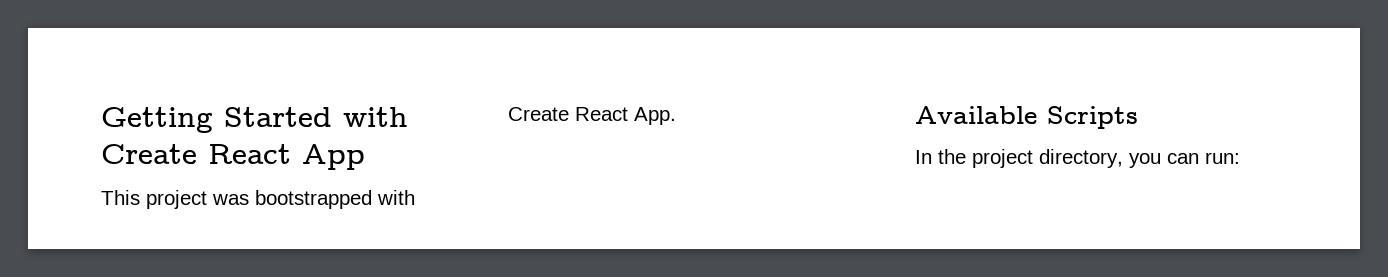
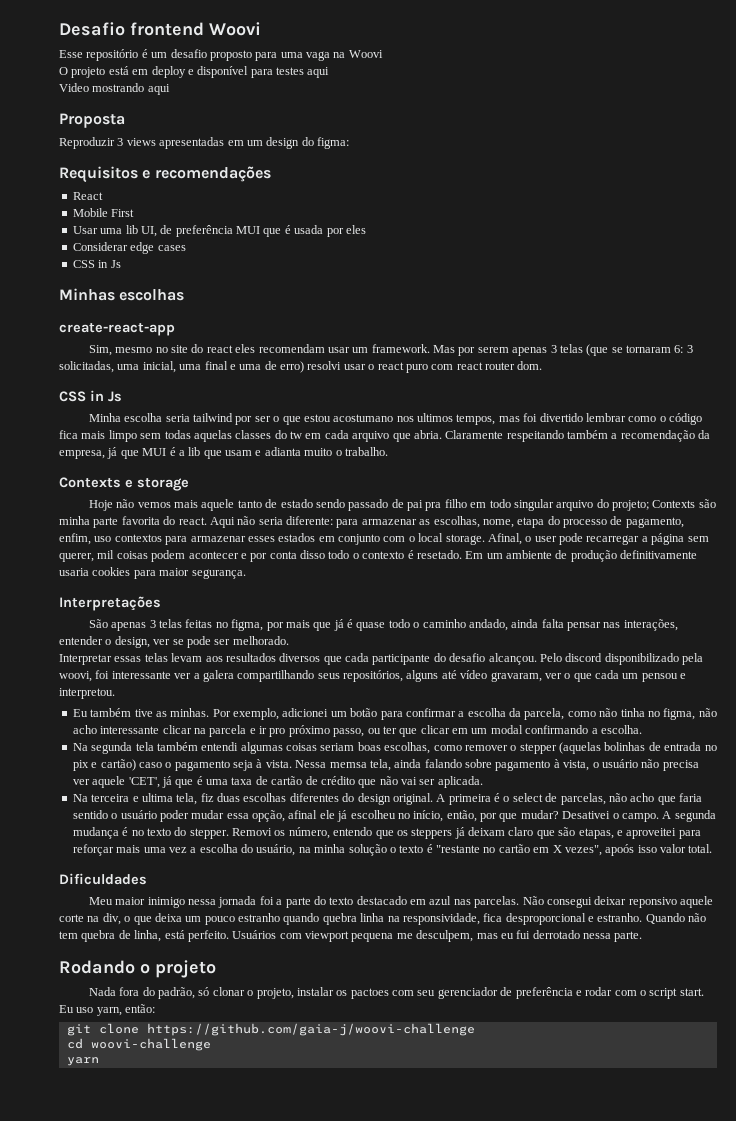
- Getting Started with Create React App
- This project was bootstrapped with Create React App.
- Available Scripts
- In the project directory, you can run:
+ Desafio frontend Woovi
+ Esse repositório é um desafio proposto para uma vaga na Woovi
+ O projeto está em deploy e disponível para testes aqui
+ Video mostrando aqui
+ Proposta
+ Reproduzir 3 views apresentadas em um design do figma:
+ Requisitos e recomendações
+ React
+ Mobile First
+ Usar uma lib UI, de preferência MUI que é usada por eles
+ Considerar edge cases
+ CSS in Js
+ Minhas escolhas
+ create-react-app
+ Sim, mesmo no site do react eles recomendam usar um framework. Mas por serem apenas 3 telas (que se tornaram 6: 3 solicitadas, uma inicial, uma final e uma de erro) resolvi usar o react puro com react router dom.
+ CSS in Js
+ Minha escolha seria tailwind por ser o que estou acostumano nos ultimos tempos, mas foi divertido lembrar como o código fica mais limpo sem todas aquelas classes do tw em cada arquivo que abria. Claramente respeitando também a recomendação da empresa, já que MUI é a lib que usam e adianta muito o trabalho.
+ Contexts e storage
+ Hoje não vemos mais aquele tanto de estado sendo passado de pai pra filho em todo singular arquivo do projeto; Contexts são minha parte favorita do react. Aqui não seria diferente: para armazenar as escolhas, nome, etapa do processo de pagamento, enfim, uso contextos para armazenar esses estados em conjunto com o local storage. Afinal, o user pode recarregar a página sem querer, mil coisas podem acontecer e por conta disso todo o contexto é resetado. Em um ambiente de produção definitivamente usaria cookies para maior segurança.
+ Interpretações
+ São apenas 3 telas feitas no figma, por mais que já é quase todo o caminho andado, ainda falta pensar nas interações, entender o design, ver se pode ser melhorado.
+ Interpretar essas telas levam aos resultados diversos que cada participante do desafio alcançou. Pelo discord disponibilizado pela woovi, foi interessante ver a galera compartilhando seus repositórios, alguns até vídeo gravaram, ver o que cada um pensou e interpretou.
+ Eu também tive as minhas. Por exemplo, adicionei um botão para confirmar a escolha da parcela, como não tinha no figma, não acho interessante clicar na parcela e ir pro próximo passo, ou ter que clicar em um modal confirmando a escolha.
+ Na segunda tela também entendi algumas coisas seriam boas escolhas, como remover o stepper (aquelas bolinhas de entrada no pix e cartão) caso o pagamento seja à vista. Nessa memsa tela, ainda falando sobre pagamento à vista, o usuário não precisa ver aquele 'CET', já que é uma taxa de cartão de crédito que não vai ser aplicada.
+ Na terceira e ultima tela, fiz duas escolhas diferentes do design original. A primeira é o select de parcelas, não acho que faria sentido o usuário poder mudar essa opção, afinal ele já escolheu no início, então, por que mudar? Desativei o campo. A segunda mudança é no texto do stepper. Removi os número, entendo que os steppers já deixam claro que são etapas, e aproveitei para reforçar mais uma vez a escolha do usuário, na minha solução o texto é "restante no cartão em X vezes", apoós isso valor total.
+ Dificuldades
+ Meu maior inimigo nessa jornada foi a parte do texto destacado em azul nas parcelas. Não consegui deixar reponsivo aquele corte na div, o que deixa um pouco estranho quando quebra linha na responsividade, fica desproporcional e estranho. Quando não tem quebra de linha, está perfeito. Usuários com viewport pequena me desculpem, mas eu fui derrotado nessa parte.
+ Rodando o projeto
+ Nada fora do padrão, só clonar o projeto, instalar os pactoes com seu gerenciador de preferência e rodar com o script start. Eu uso yarn, então:
+ git clone https://github.com/gaia-j/woovi-challenge
+ cd woovi-challenge
+ yarn

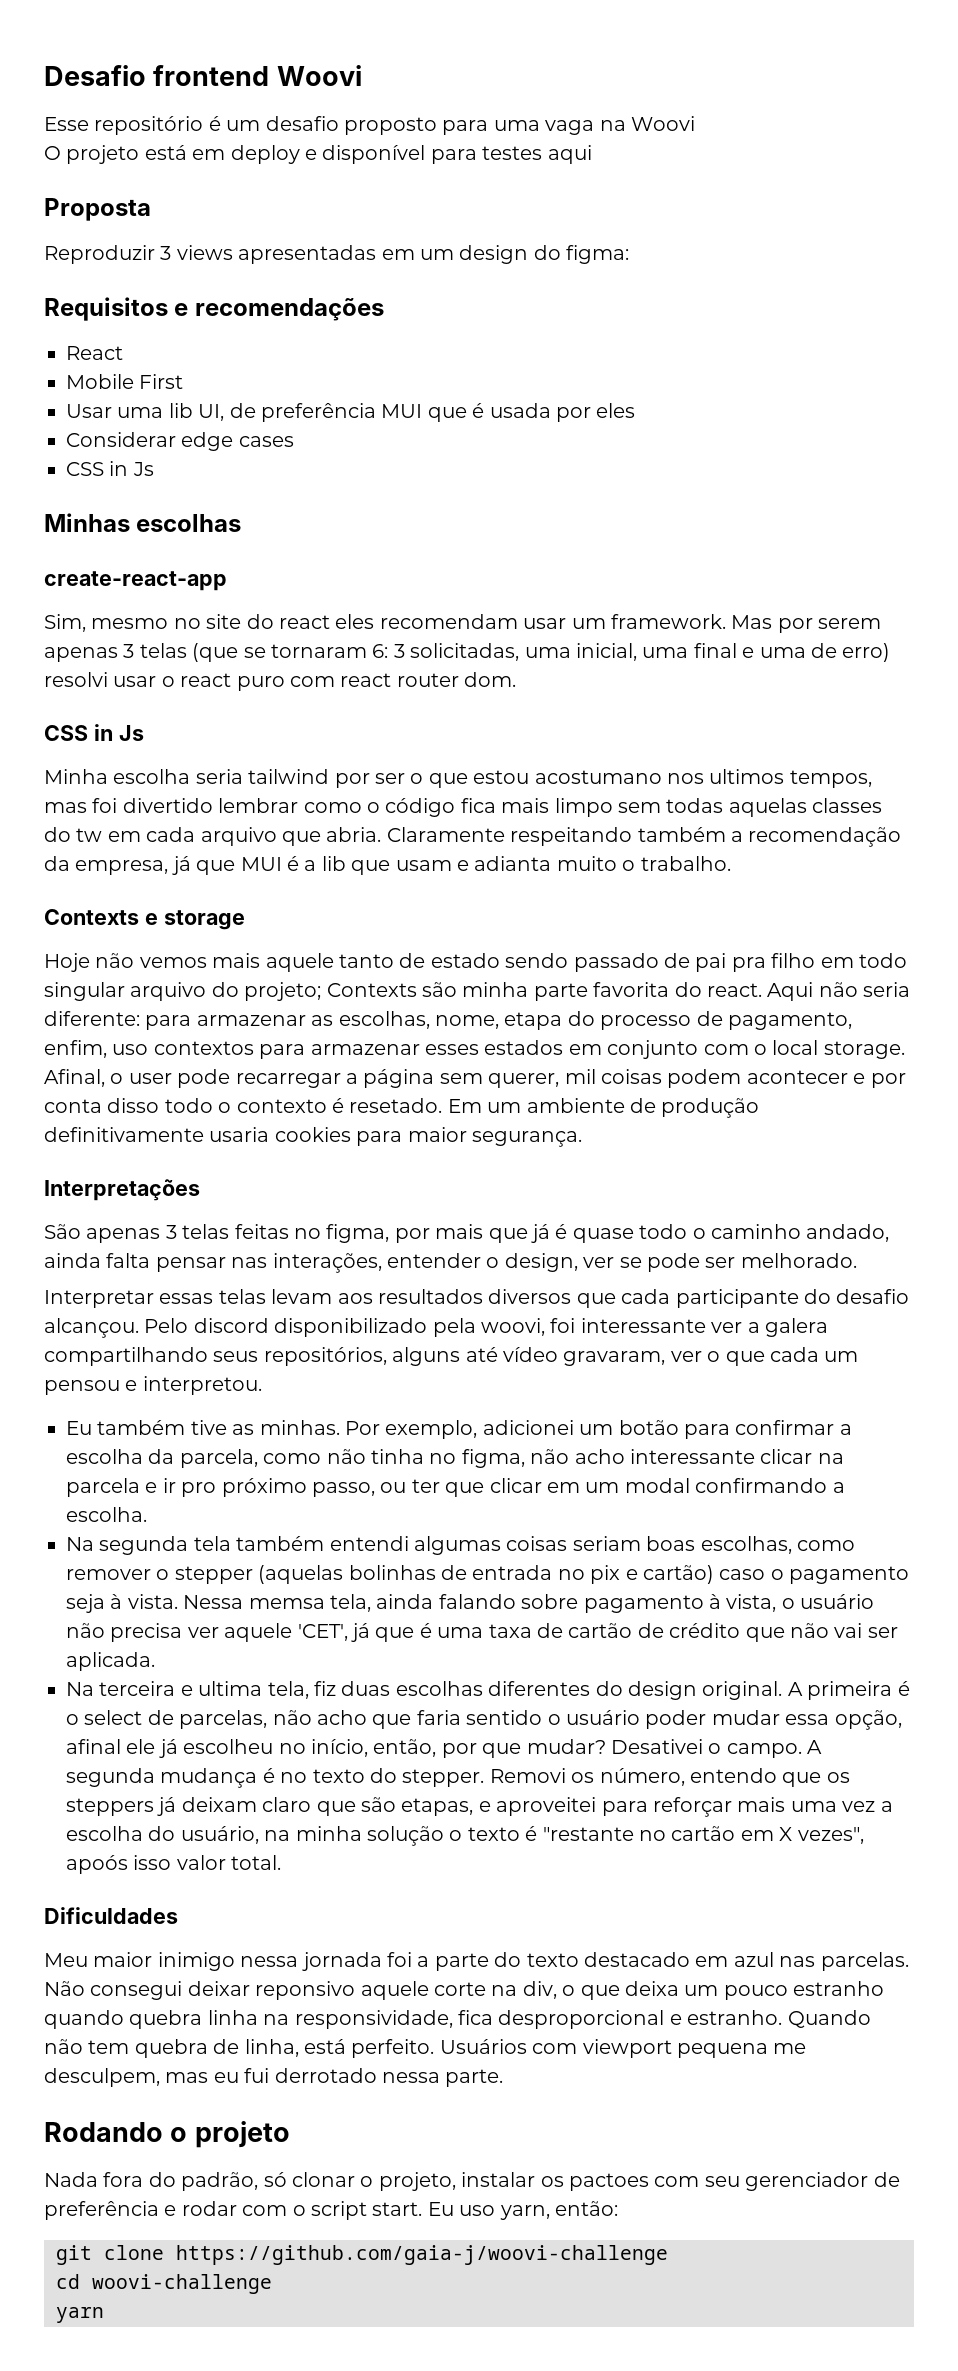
- Video mostrando aqui

